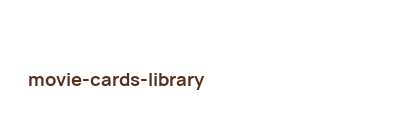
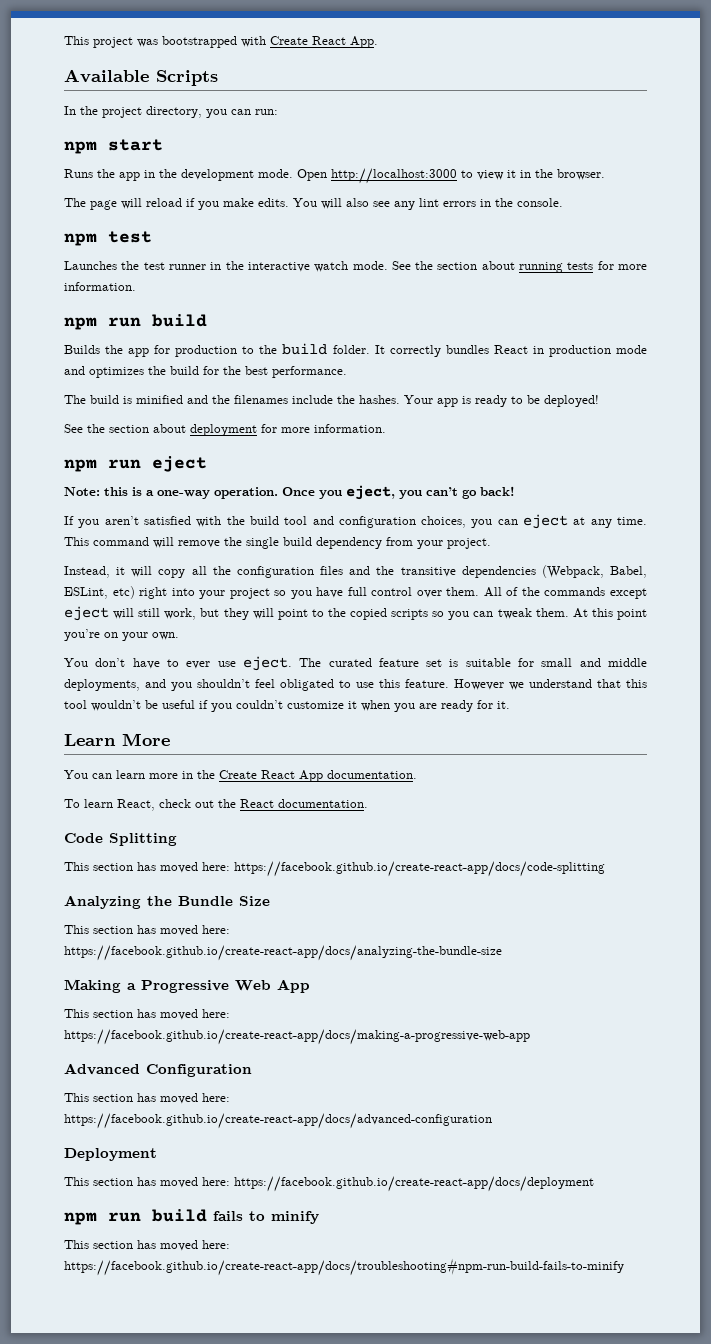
- movie-cards-library
+ This project was bootstrapped with Create React App.
+ Available Scripts
+ In the project directory, you can run:
+ npm start
+ Runs the app in the development mode. Open http://localhost:3000 to view it in the browser.
+ The page will reload if you make edits. You will also see any lint errors in the console.
+ npm test
+ Launches the test runner in the interactive watch mode. See the section about running tests for more information.
+ npm run build
+ Builds the app for production to the build folder. It correctly bundles React in production mode and optimizes the build for the best performance.
+ The build is minified and the filenames include the hashes. Your app is ready to be deployed!
+ See the section about deployment for more information.
+ npm run eject
+ Note: this is a one-way operation. Once you eject, you can’t go back!
+ If you aren’t satisfied with the build tool and configuration choices, you can eject at any time. This command will remove the single build dependency from your project.
+ Instead, it will copy all the configuration files and the transitive dependencies (Webpack, Babel, ESLint, etc) right into your project so you have full control over them. All of the commands except eject will still work, but they will point to the copied scripts so you can tweak them. At this point you’re on your own.
+ You don’t have to ever use eject. The curated feature set is suitable for small and middle deployments, and you shouldn’t feel obligated to use this feature. However we understand that this tool wouldn’t be useful if you couldn’t customize it when you are ready for it.
+ Learn More
+ You can learn more in the Create React App documentation.
+ To learn React, check out the React documentation.
+ Code Splitting
+ This section has moved here: https://facebook.github.io/create-react-app/docs/code-splitting
+ Analyzing the Bundle Size
+ This section has moved here: https://facebook.github.io/create-react-app/docs/analyzing-the-bundle-size
+ Making a Progressive Web App
+ This section has moved here: https://facebook.github.io/create-react-app/docs/making-a-progressive-web-app
+ Advanced Configuration
+ This section has moved here: https://facebook.github.io/create-react-app/docs/advanced-configuration
+ Deployment
+ This section has moved here: https://facebook.github.io/create-react-app/docs/deployment
+ npm run build fails to minify
+ This section has moved here: https://facebook.github.io/create-react-app/docs/troubleshooting#npm-run-build-fails-to-minify

